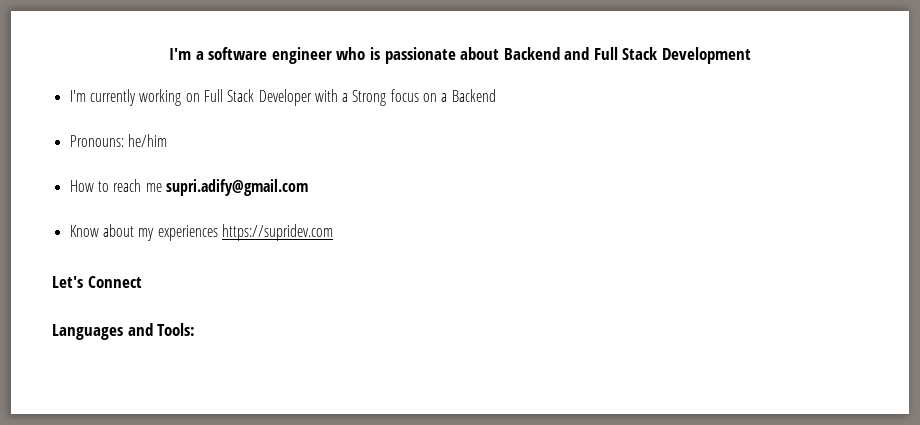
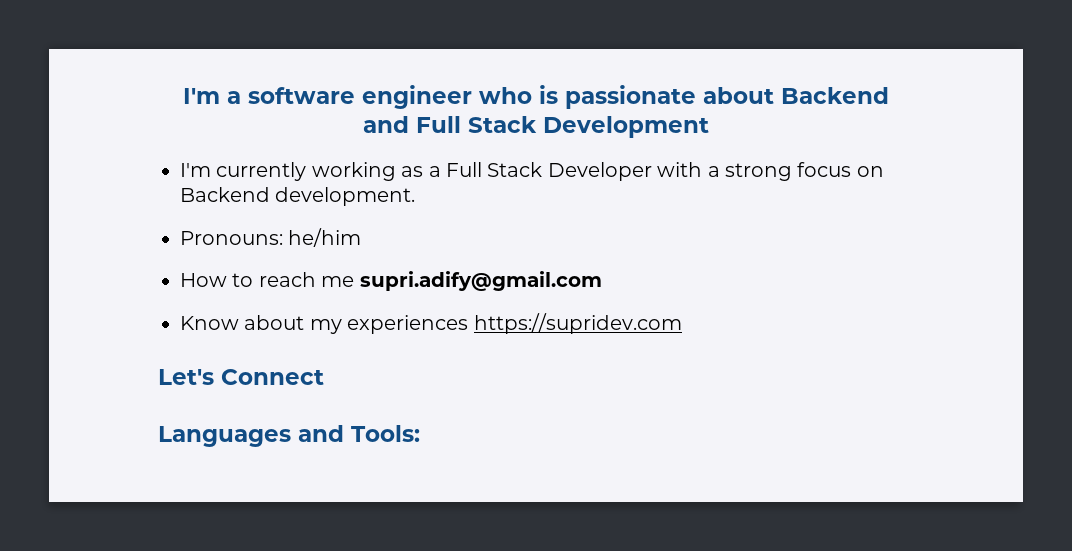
- I'm currently working on Full Stack Developer with a Strong focus on a Backend
+ I'm currently working as a Full Stack Developer with a strong focus on Backend development.

